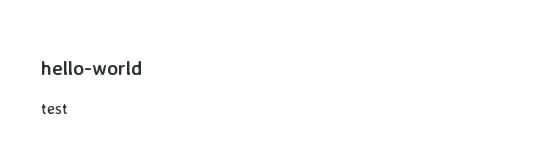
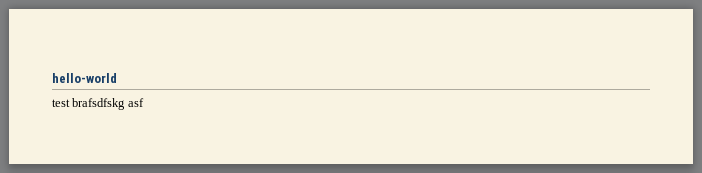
- test
+ test brafsdfskg asf

